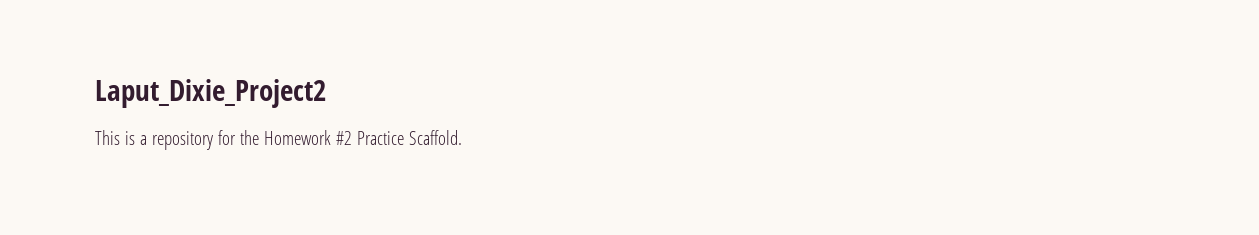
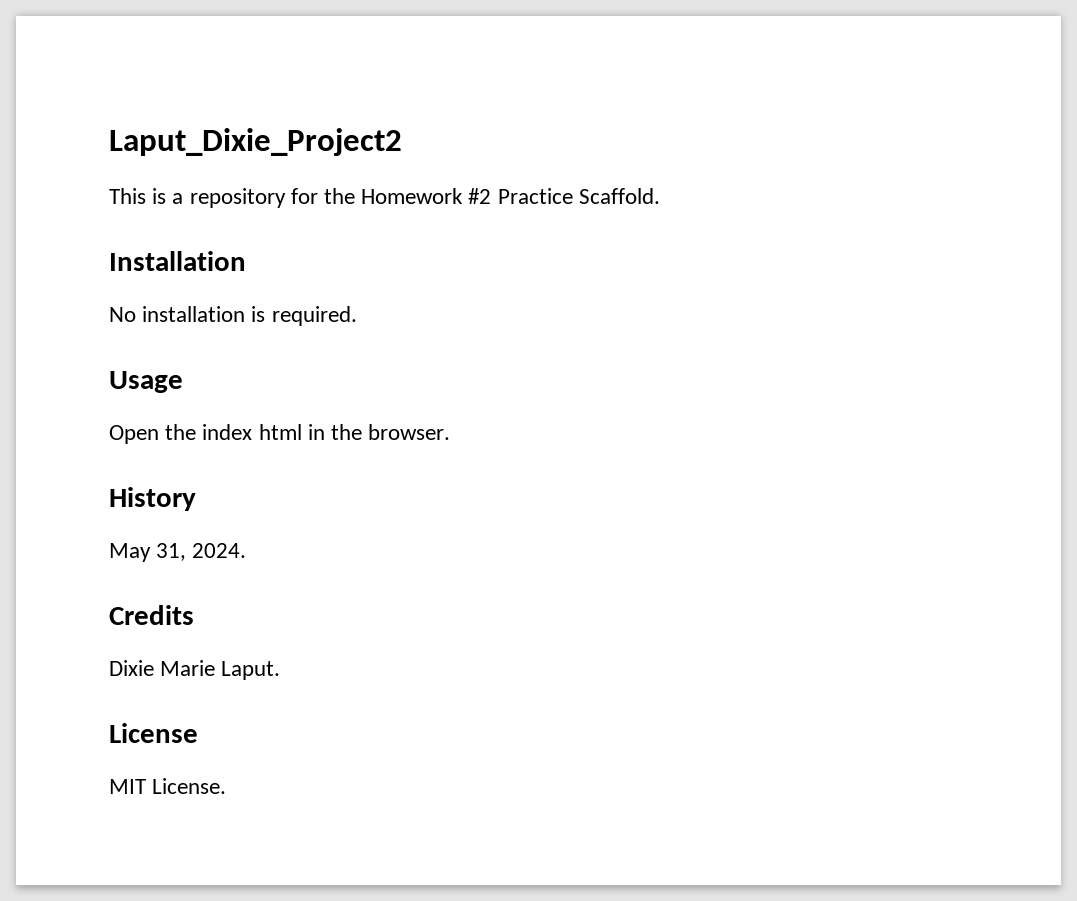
+ Installation
+ No installation is required.
+ Usage
+ Open the index html in the browser.
+ History
+ May 31, 2024.
+ Credits
+ Dixie Marie Laput.
+ License
+ MIT License.

